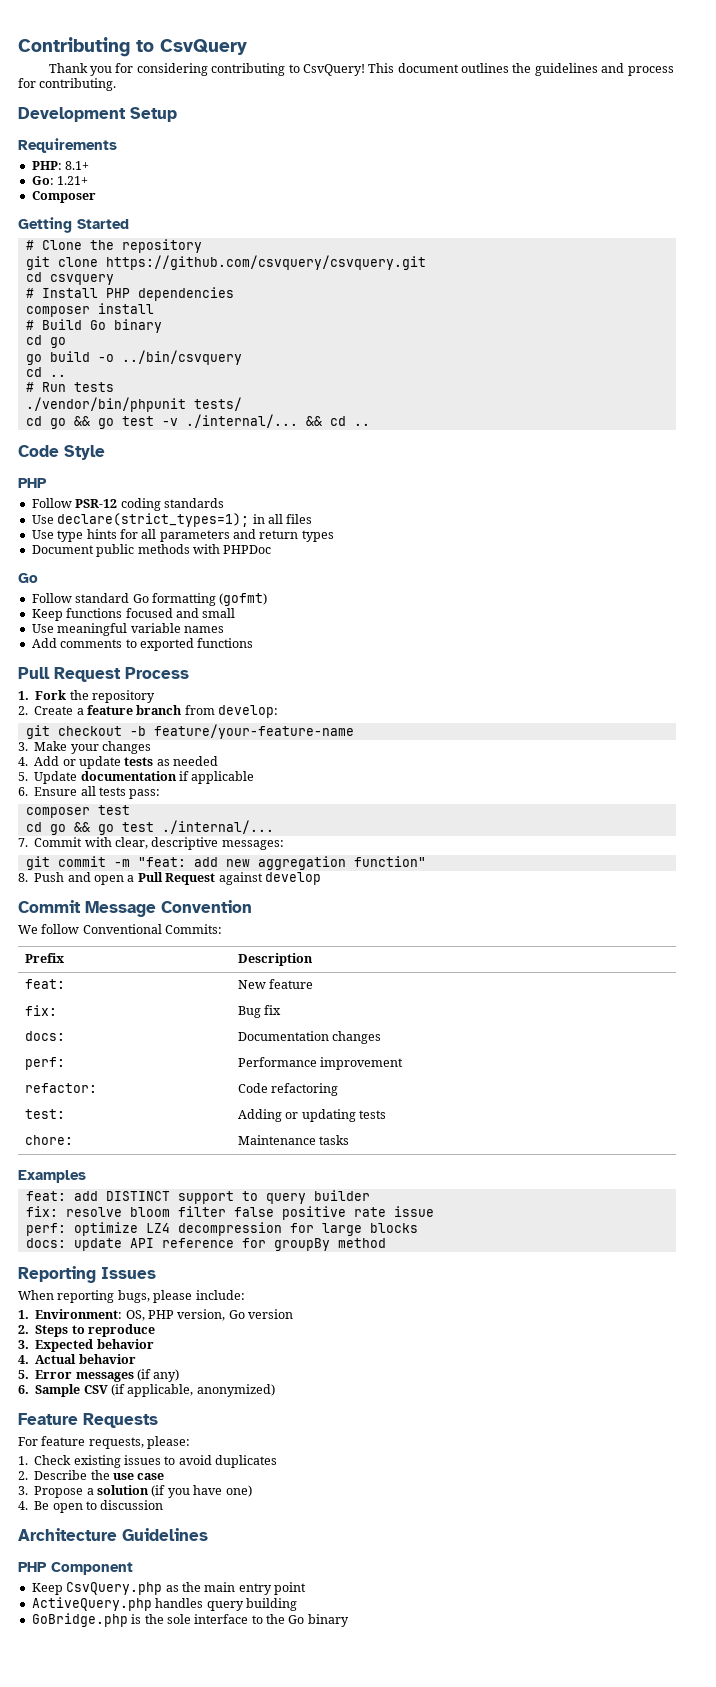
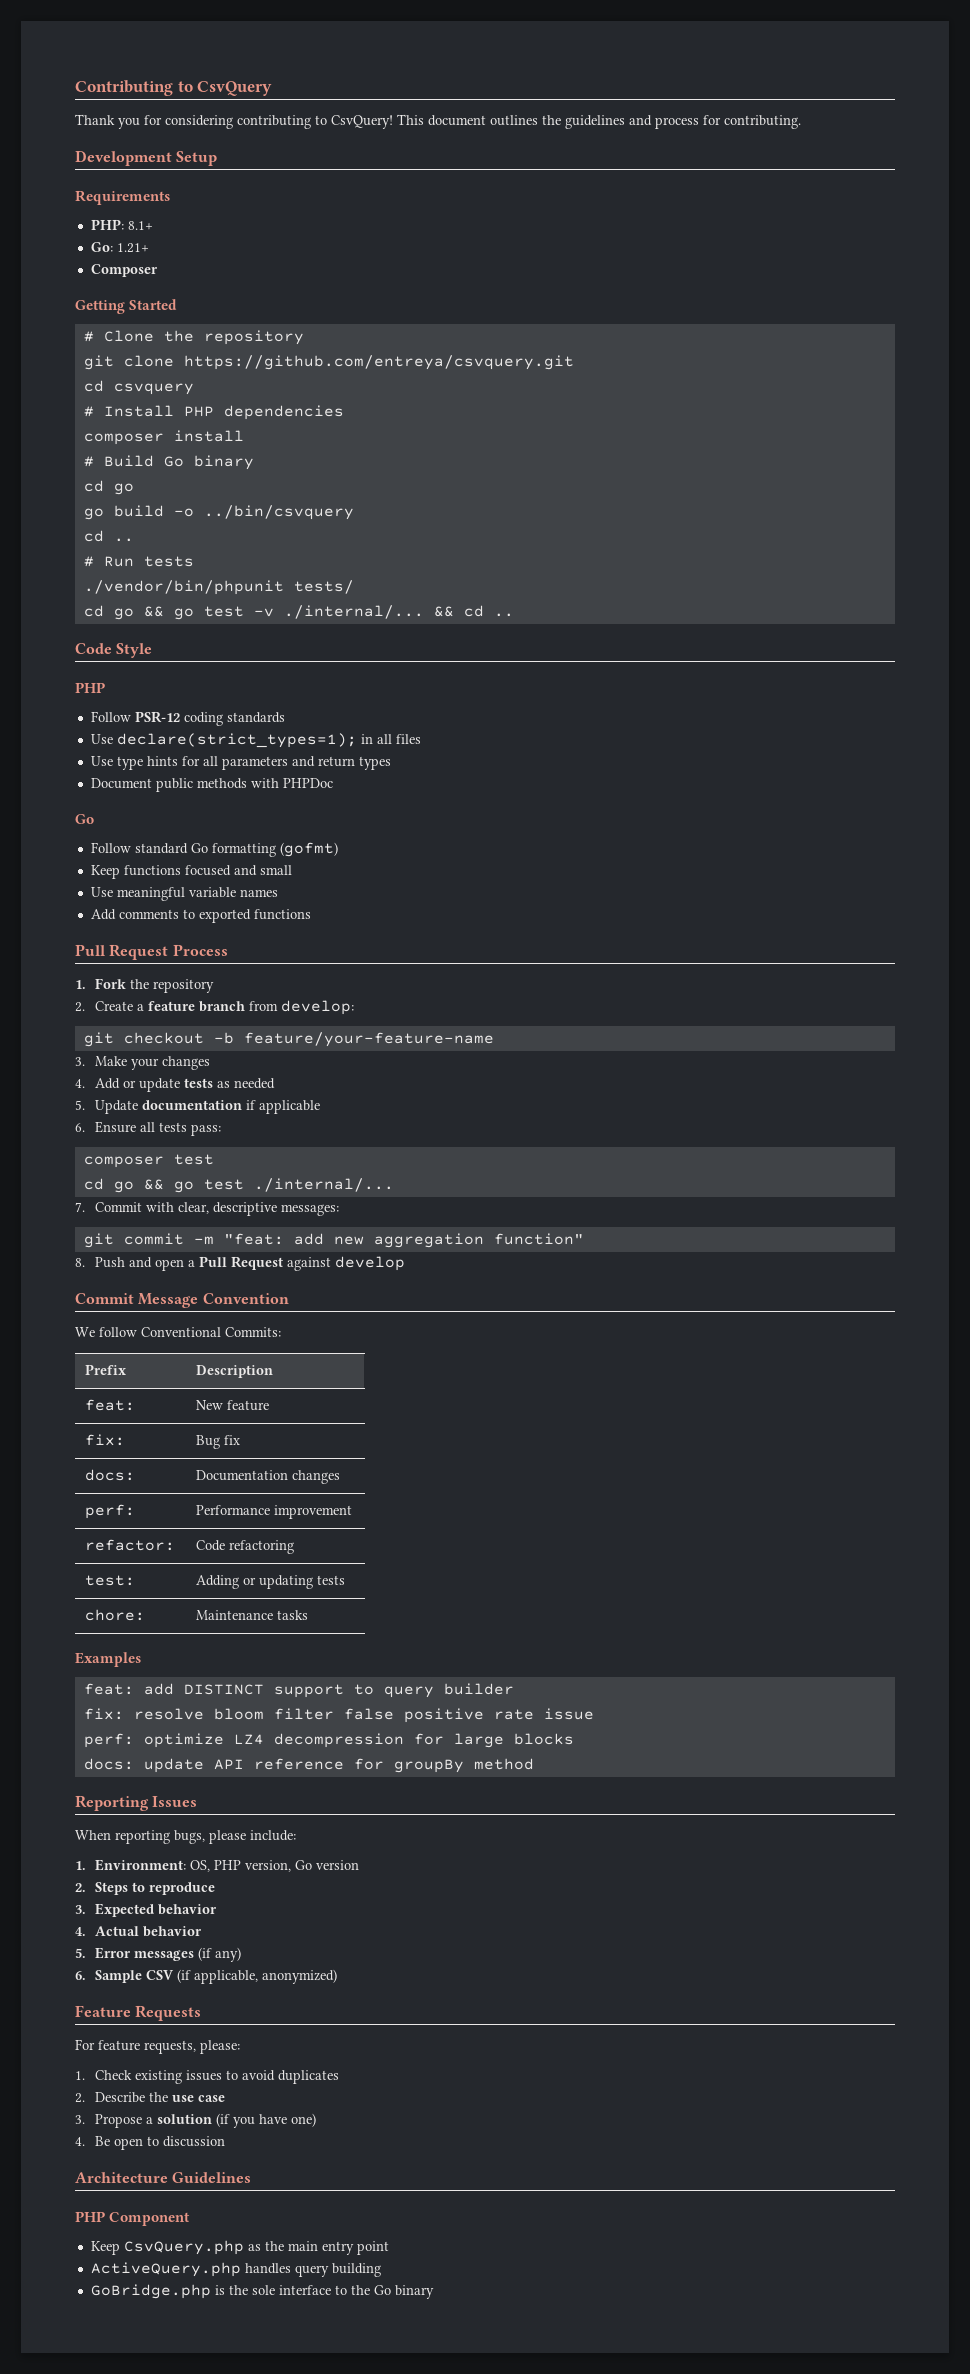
- git clone https://github.com/csvquery/csvquery.git
+ git clone https://github.com/entreya/csvquery.git

